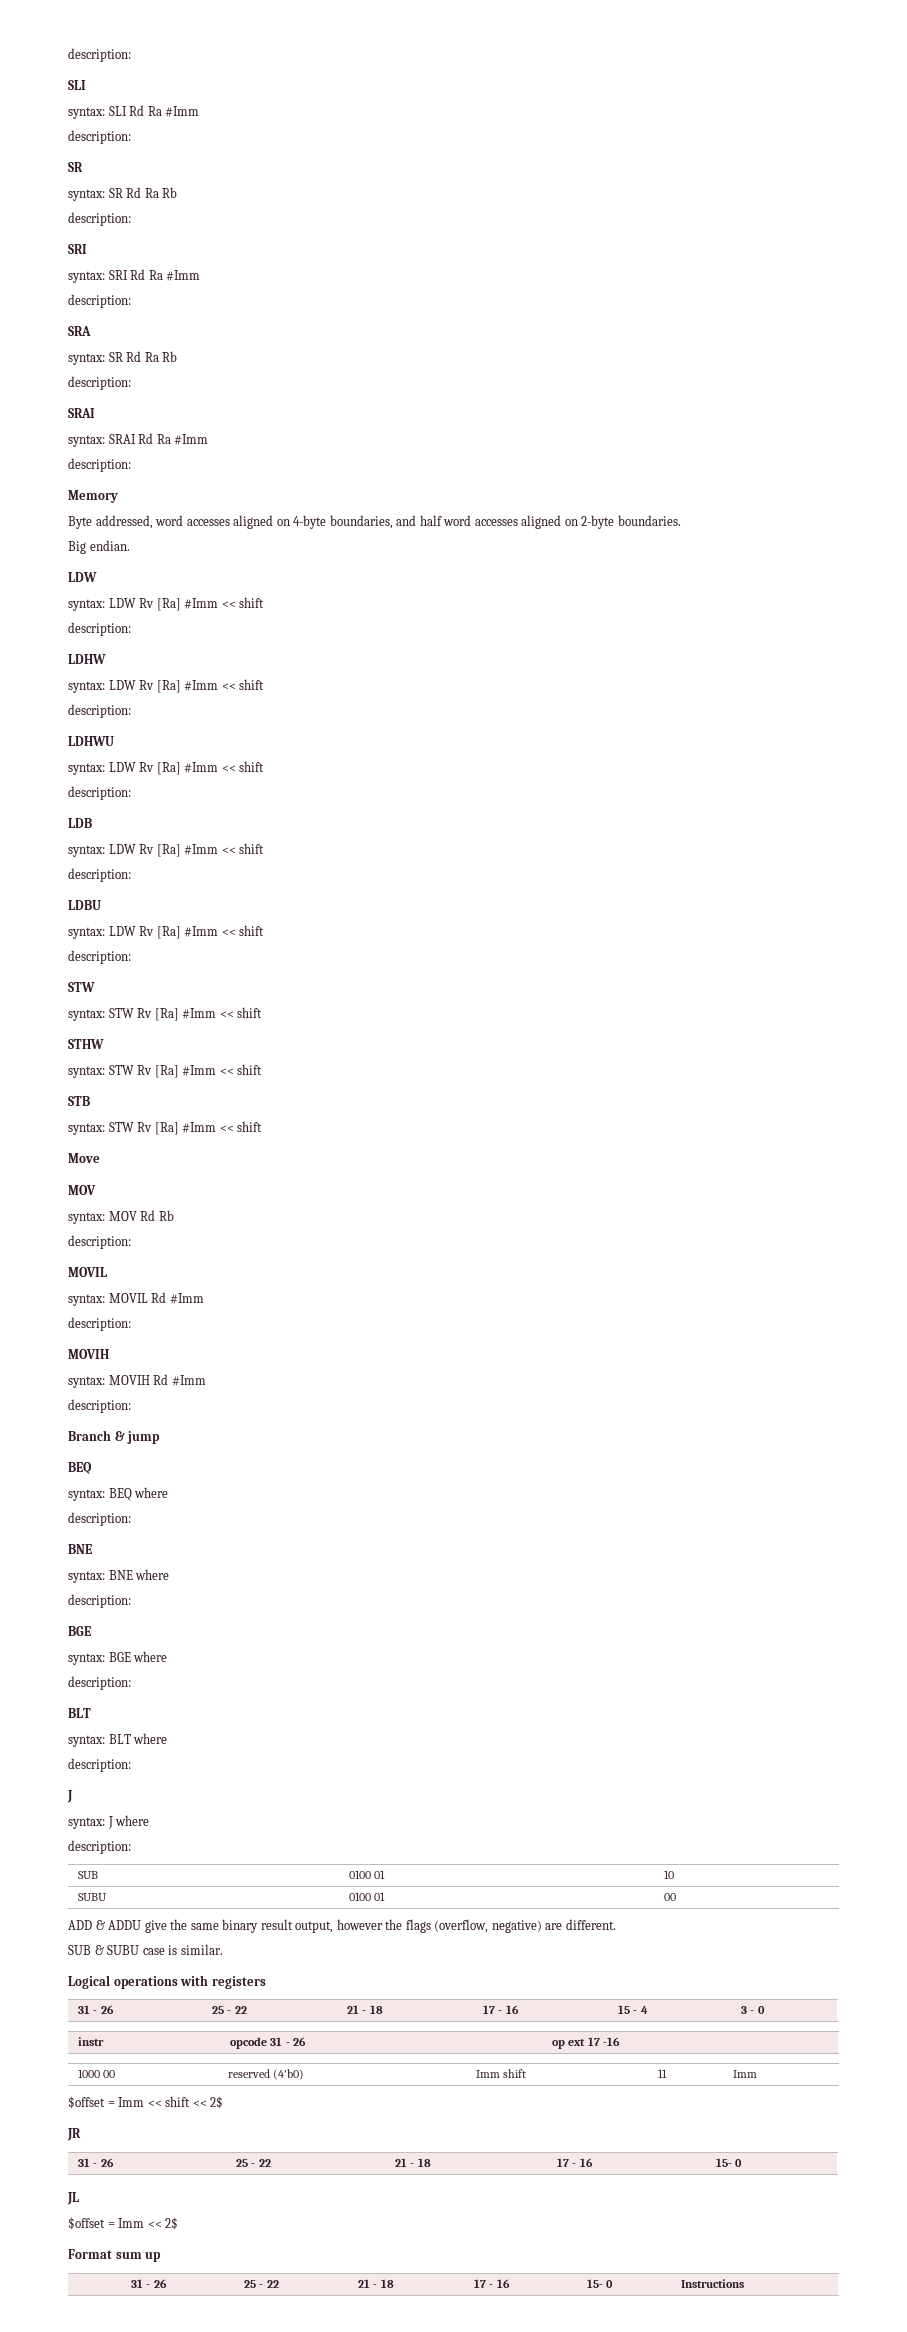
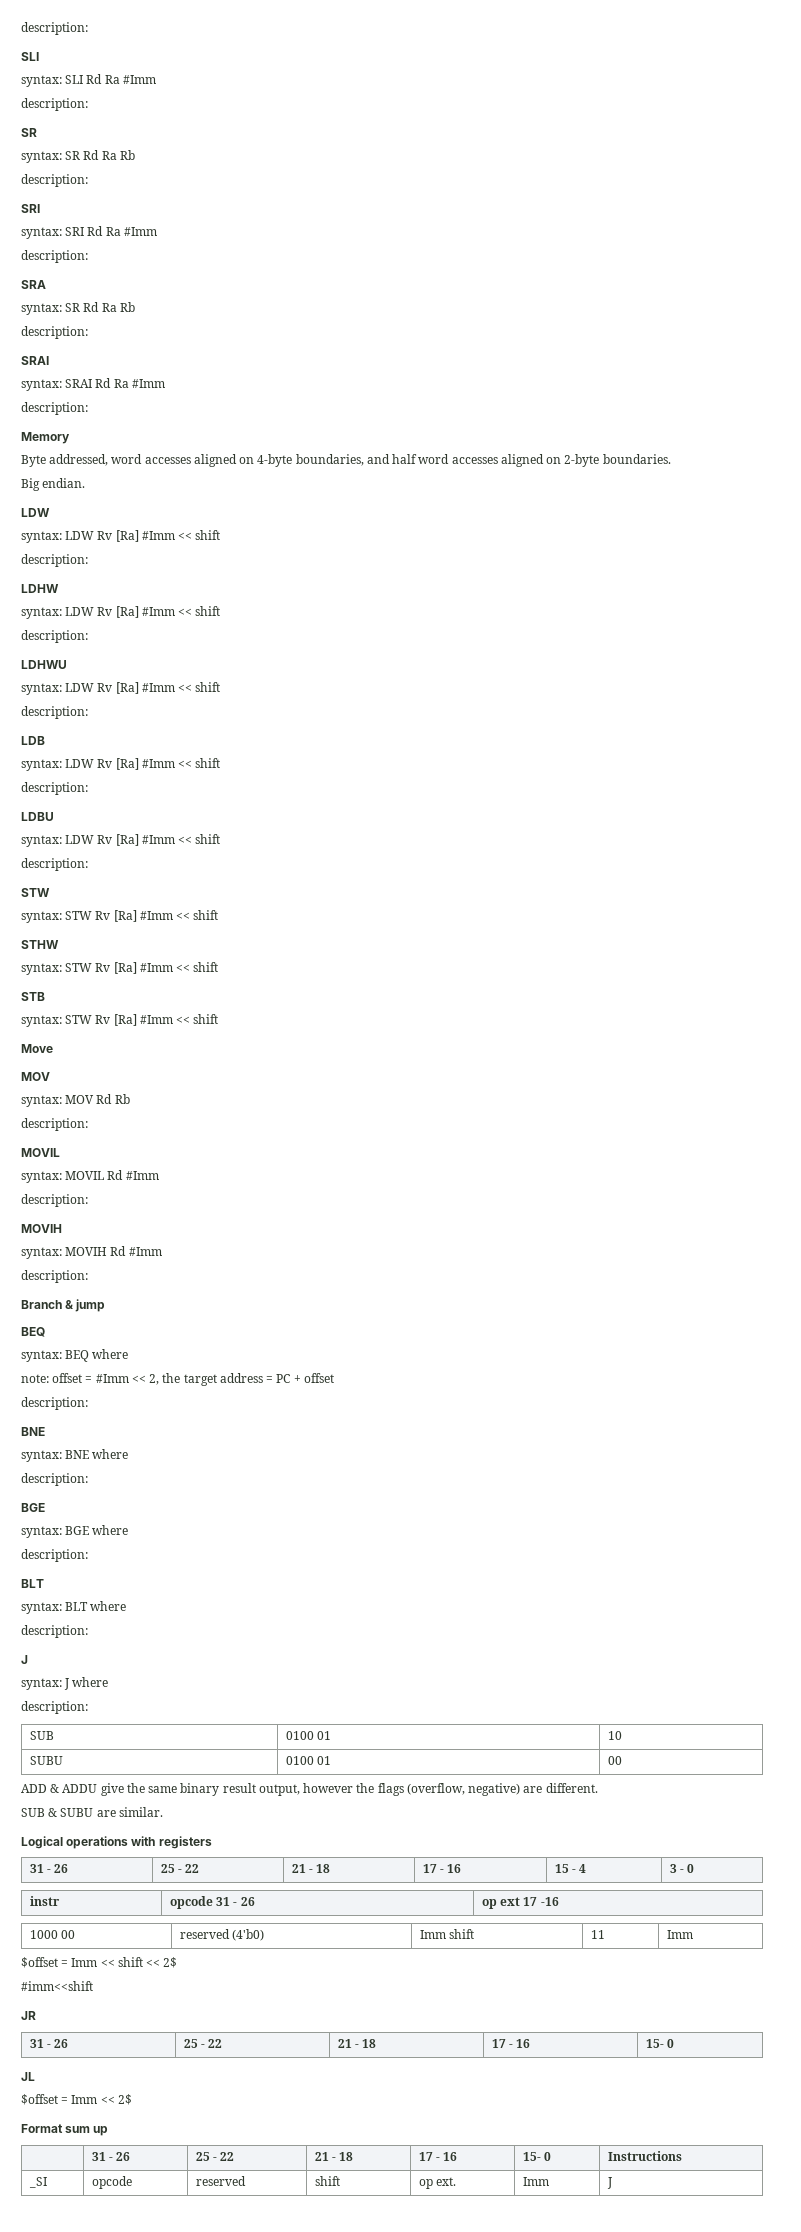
+ note: offset = #Imm << 2, the target address = PC + offset
- SUB & SUBU case is similar.
+ SUB & SUBU are similar.
+ #imm<<shift
+ _SI | opcode | reserved | shift | op ext. | Imm | J

